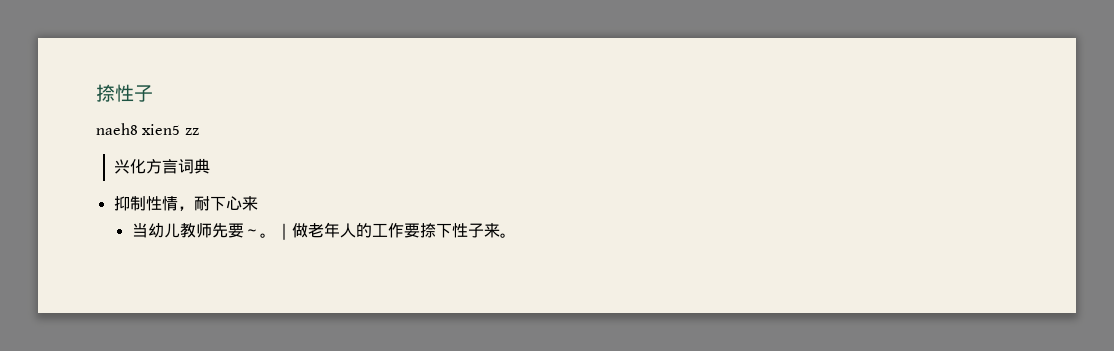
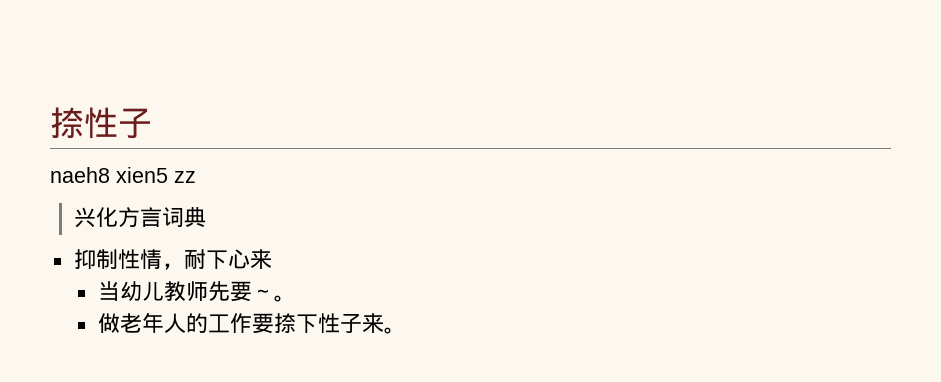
- 当幼儿教师先要～。｜做老年人的工作要捺下性子来。
+ 当幼儿教师先要～。
+ 做老年人的工作要捺下性子来。

